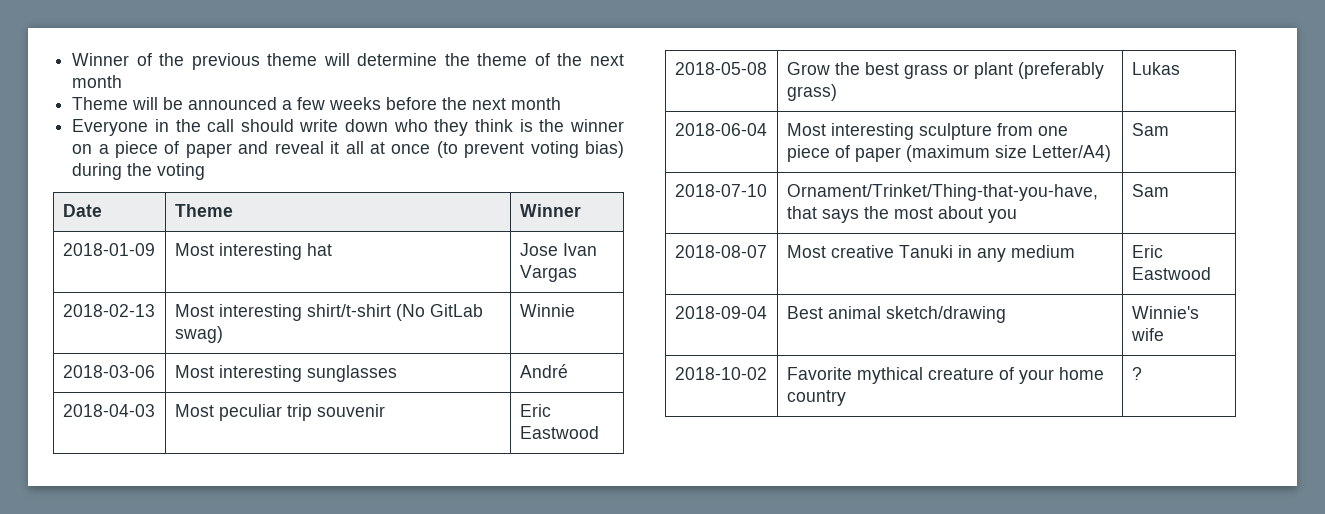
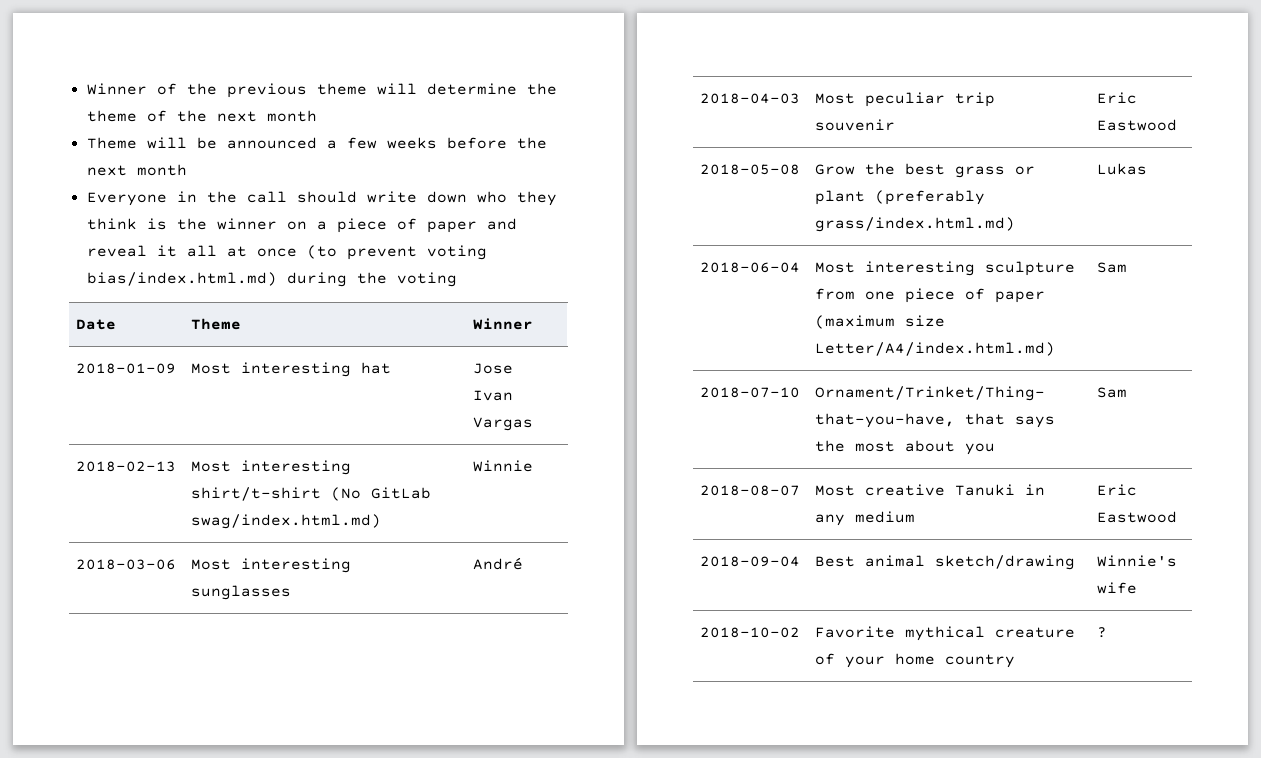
- Everyone in the call should write down who they think is the winner on a piece of paper and reveal it all at once (to prevent voting bias) during the voting
+ Everyone in the call should write down who they think is the winner on a piece of paper and reveal it all at once (to prevent voting bias/index.html.md) during the voting
- 2018-02-13 | Most interesting shirt/t-shirt (No GitLab swag) | Winnie
+ 2018-02-13 | Most interesting shirt/t-shirt (No GitLab swag/index.html.md) | Winnie
- 2018-05-08 | Grow the best grass or plant (preferably grass) | Lukas
+ 2018-05-08 | Grow the best grass or plant (preferably grass/index.html.md) | Lukas
- 2018-06-04 | Most interesting sculpture from one piece of paper (maximum size Letter/A4) | Sam
+ 2018-06-04 | Most interesting sculpture from one piece of paper (maximum size Letter/A4/index.html.md) | Sam

